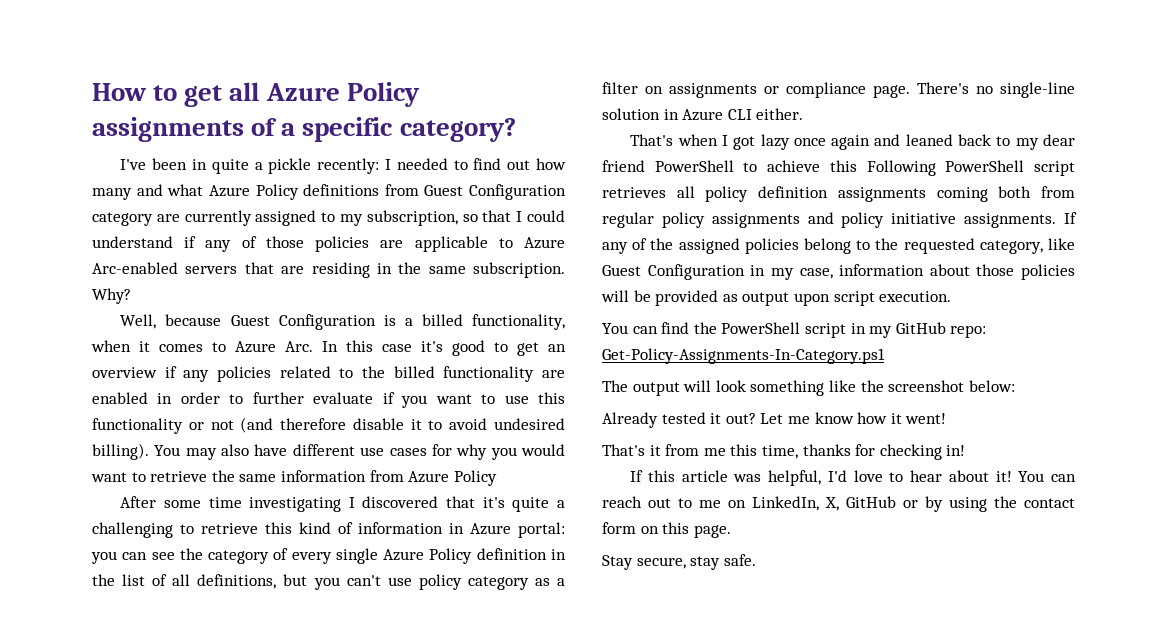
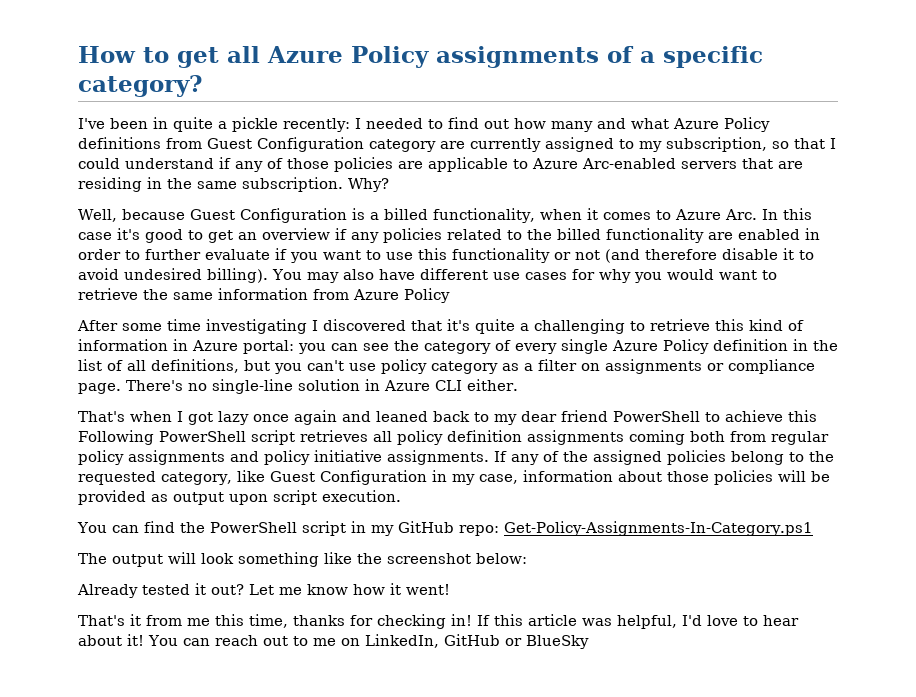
- That's it from me this time, thanks for checking in!
- If this article was helpful, I'd love to hear about it!
+ That's it from me this time, thanks for checking in! If this article was helpful, I'd love to hear about it!
- You can reach out to me on LinkedIn, X, GitHub or by using the contact form on this page.
- Stay secure, stay safe.
+ You can reach out to me on LinkedIn, GitHub or BlueSky

